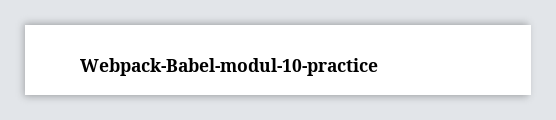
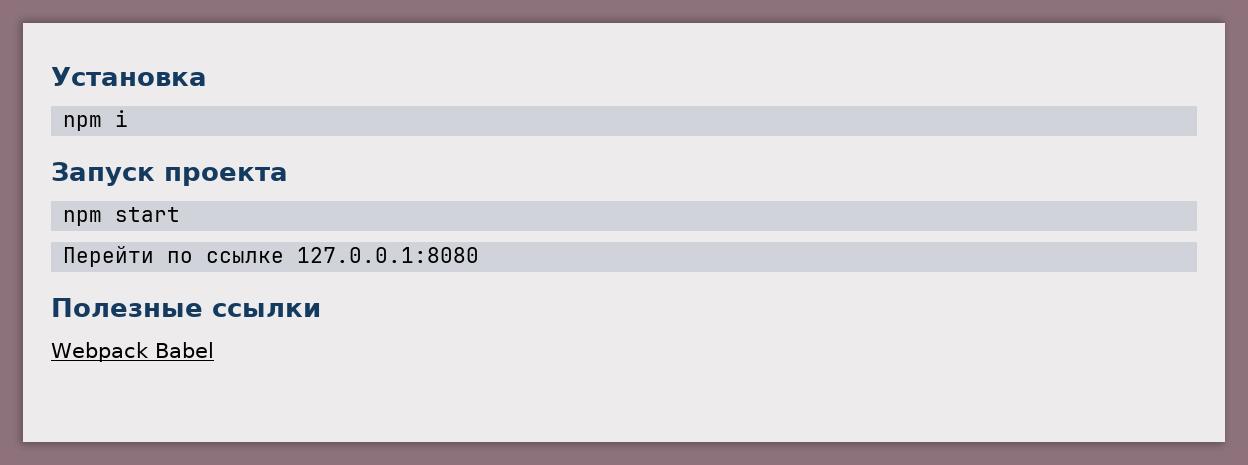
- Webpack-Babel-modul-10-practice
+ Установка
+ npm i
+ Запуск проекта
+ npm start
+ Перейти по ссылке 127.0.0.1:8080
+ Полезные ссылки
+ Webpack Babel

